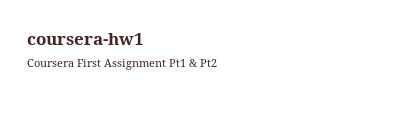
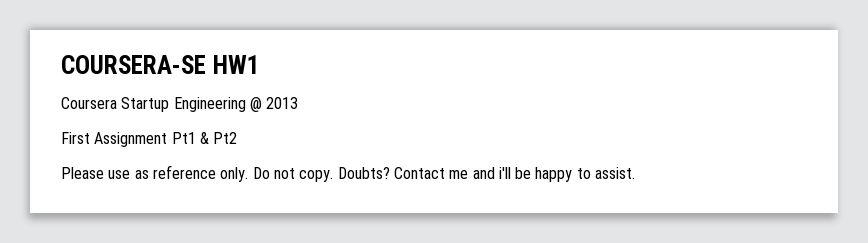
- coursera-hw1
+ COURSERA-SE HW1
- Coursera First Assignment Pt1 & Pt2
+ Coursera Startup Engineering @ 2013
+ First Assignment Pt1 & Pt2
+ Please use as reference only. Do not copy. Doubts? Contact me and i'll be happy to assist.

